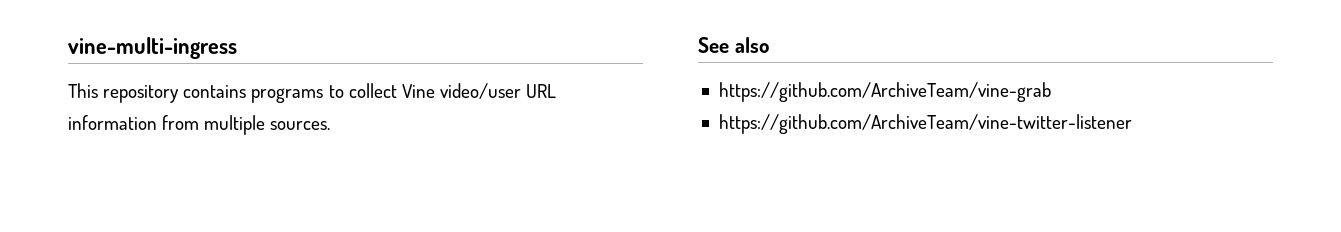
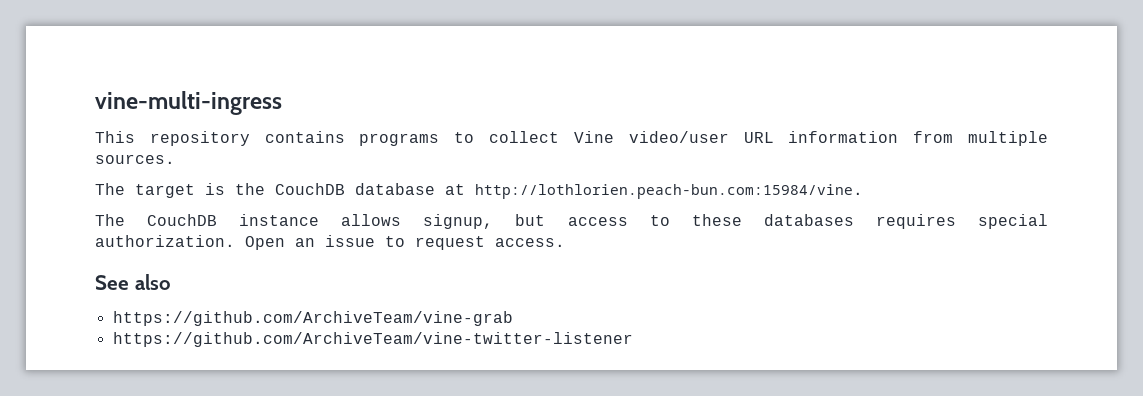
+ The target is the CouchDB database at http://lothlorien.peach-bun.com:15984/vine.
+ The CouchDB instance allows signup, but access to these databases requires special authorization. Open an issue to request access.

